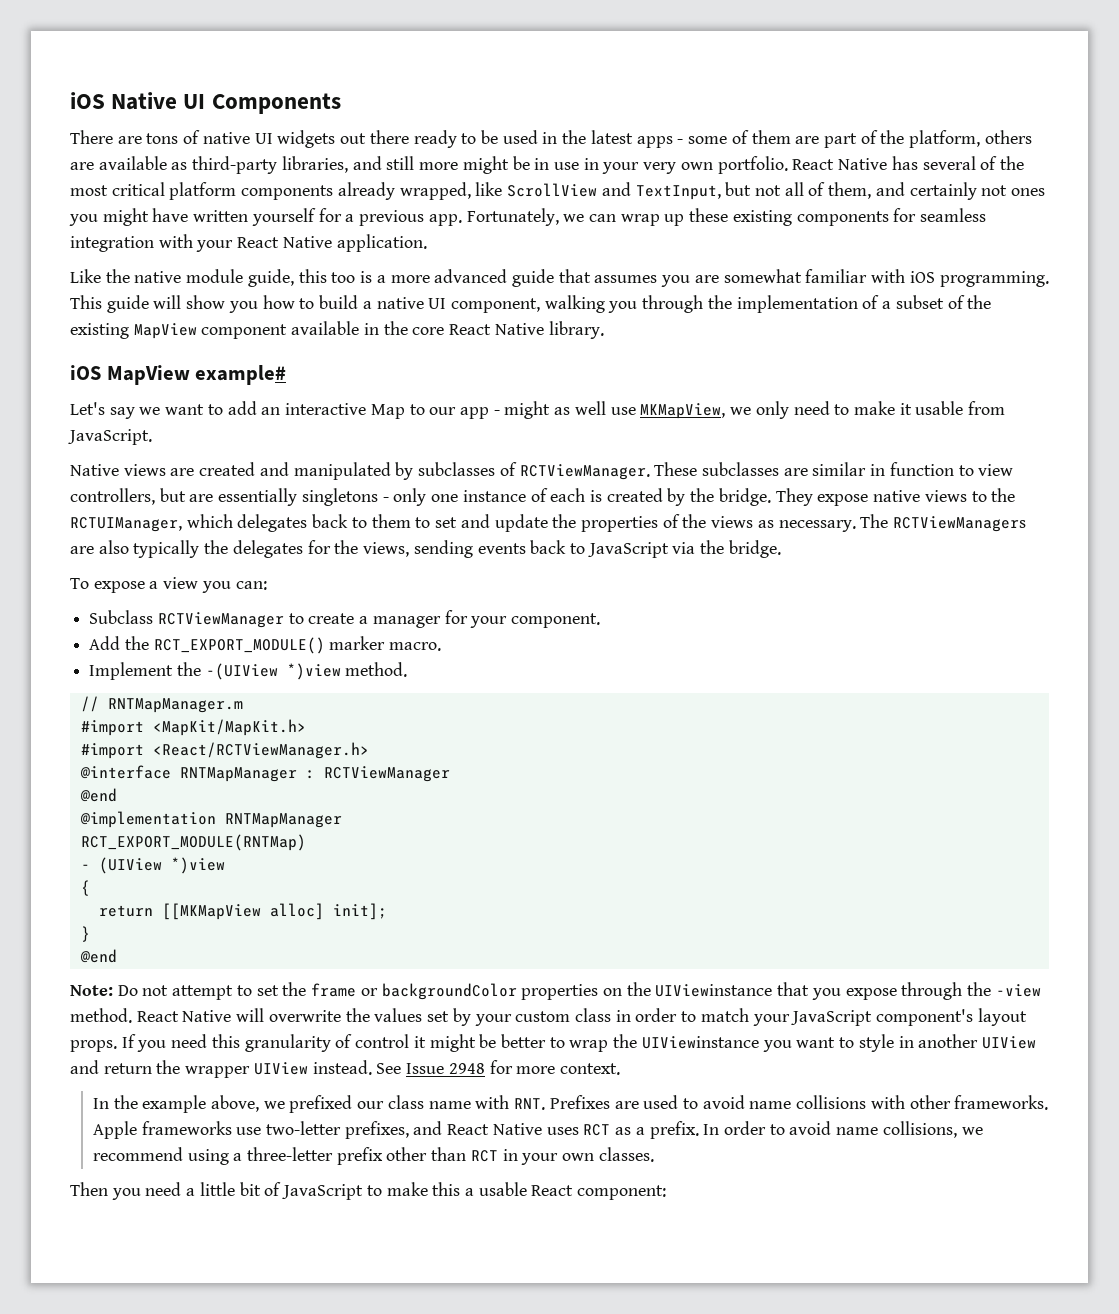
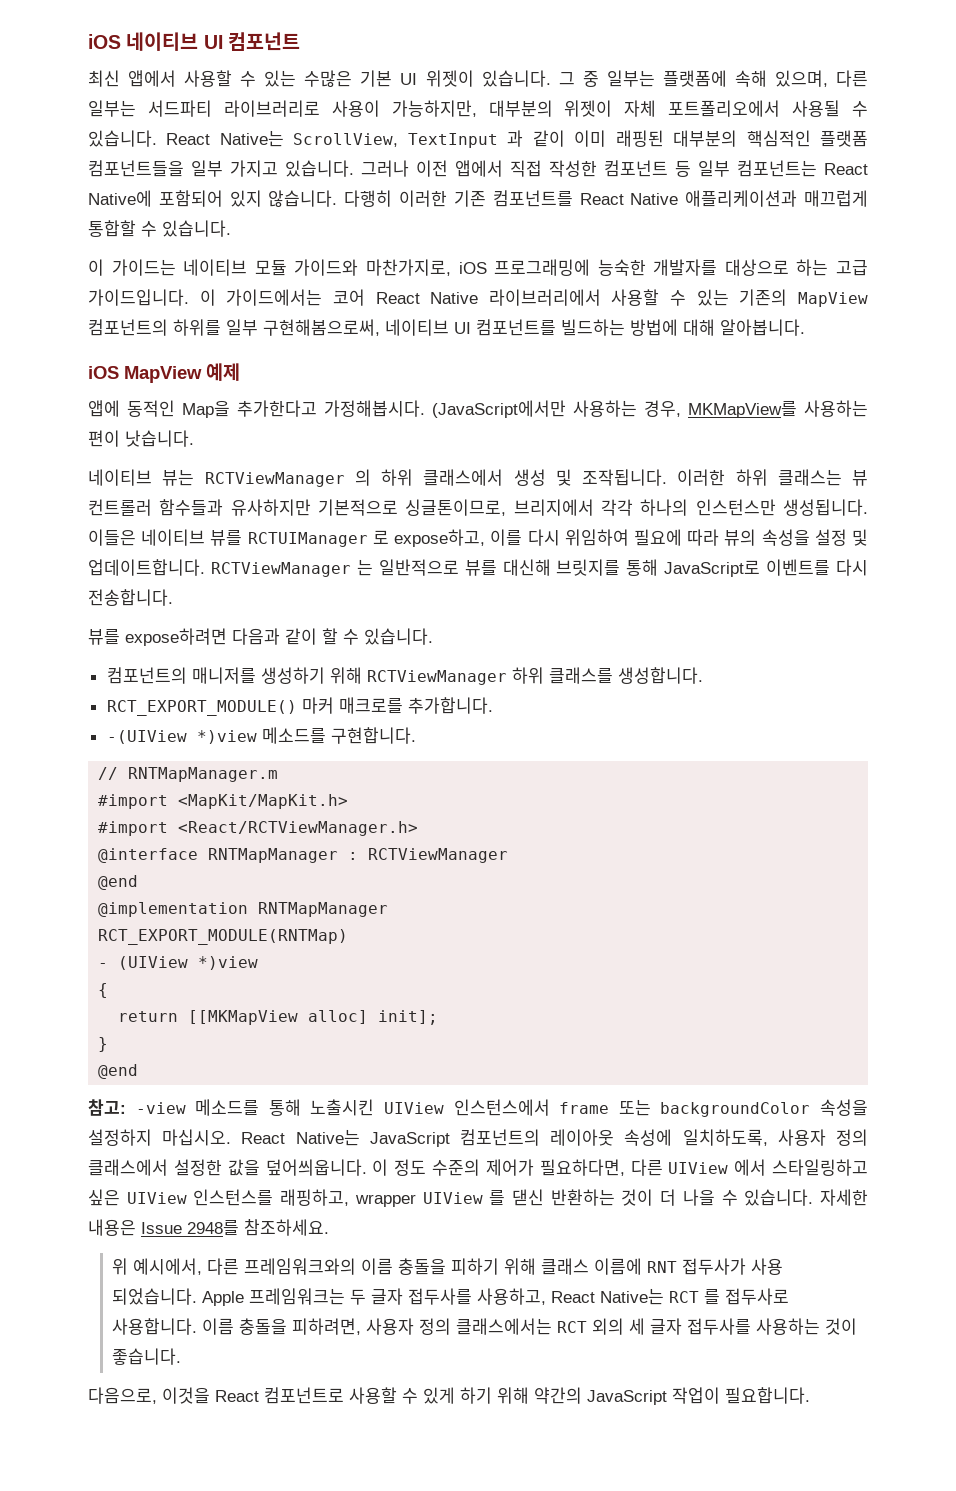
- iOS Native UI Components
- There are tons of native UI widgets out there ready to be used in the latest apps - some of them are part of the platform, others are available as third-party libraries, and still more might be in use in your very own portfolio. React Native has several of the most critical platform components already wrapped, like ScrollView and TextInput, but not all of them, and certainly not ones you might have written yourself for a previous app. Fortunately, we can wrap up these existing components for seamless integration with your React Native application.
- Like the native module guide, this too is a more advanced guide that assumes you are somewhat familiar with iOS programming. This guide will show you how to build a native UI component, walking you through the implementation of a subset of the existing MapView component available in the core React Native library.
- iOS MapView example#
- Let's say we want to add an interactive Map to our app - might as well use MKMapView, we only need to make it usable from JavaScript.
- Native views are created and manipulated by subclasses of RCTViewManager. These subclasses are similar in function to view controllers, but are essentially singletons - only one instance of each is created by the bridge. They expose native views to the RCTUIManager, which delegates back to them to set and update the properties of the views as necessary. The RCTViewManagers are also typically the delegates for the views, sending events back to JavaScript via the bridge.
- To expose a view you can:
- Subclass RCTViewManager to create a manager for your component.
- Add the RCT_EXPORT_MODULE() marker macro.
- Implement the -(UIView *)view method.
+ iOS 네이티브 UI 컴포넌트
+ 최신 앱에서 사용할 수 있는 수많은 기본 UI 위젯이 있습니다. 그 중 일부는 플랫폼에 속해 있으며, 다른 일부는 서드파티 라이브러리로 사용이 가능하지만, 대부분의 위젯이 자체 포트폴리오에서 사용될 수 있습니다. React Native는 ScrollView, TextInput 과 같이 이미 래핑된 대부분의 핵심적인 플랫폼 컴포넌트들을 일부 가지고 있습니다. 그러나 이전 앱에서 직접 작성한 컴포넌트 등 일부 컴포넌트는 React Native에 포함되어 있지 않습니다. 다행히 이러한 기존 컴포넌트를 React Native 애플리케이션과 매끄럽게 통합할 수 있습니다.
+ 이 가이드는 네이티브 모듈 가이드와 마찬가지로, iOS 프로그래밍에 능숙한 개발자를 대상으로 하는 고급 가이드입니다. 이 가이드에서는 코어 React Native 라이브러리에서 사용할 수 있는 기존의 MapView 컴포넌트의 하위를 일부 구현해봄으로써, 네이티브 UI 컴포넌트를 빌드하는 방법에 대해 알아봅니다.
+ iOS MapView 예제
+ 앱에 동적인 Map을 추가한다고 가정해봅시다. (JavaScript에서만 사용하는 경우, MKMapView를 사용하는 편이 낫습니다.
+ 네이티브 뷰는 RCTViewManager 의 하위 클래스에서 생성 및 조작됩니다. 이러한 하위 클래스는 뷰 컨트롤러 함수들과 유사하지만 기본적으로 싱글톤이므로, 브리지에서 각각 하나의 인스턴스만 생성됩니다. 이들은 네이티브 뷰를 RCTUIManager 로 expose하고, 이를 다시 위임하여 필요에 따라 뷰의 속성을 설정 및 업데이트합니다. RCTViewManager 는 일반적으로 뷰를 대신해 브릿지를 통해 JavaScript로 이벤트를 다시 전송합니다.
+ 뷰를 expose하려면 다음과 같이 할 수 있습니다.
+ 컴포넌트의 매니저를 생성하기 위해 RCTViewManager 하위 클래스를 생성합니다.
+ RCT_EXPORT_MODULE() 마커 매크로를 추가합니다.
+ -(UIView *)view 메소드를 구현합니다.
- Note: Do not attempt to set the frame or backgroundColor properties on the UIViewinstance that you expose through the -view method. React Native will overwrite the values set by your custom class in order to match your JavaScript component's layout props. If you need this granularity of control it might be better to wrap the UIViewinstance you want to style in another UIView and return the wrapper UIView instead. See Issue 2948 for more context.
- In the example above, we prefixed our class name with RNT. Prefixes are used to avoid name collisions with other frameworks. Apple frameworks use two-letter prefixes, and React Native uses RCT as a prefix. In order to avoid name collisions, we recommend using a three-letter prefix other than RCT in your own classes.
- Then you need a little bit of JavaScript to make this a usable React component:
+ 참고: -view 메소드를 통해 노출시킨 UIView 인스턴스에서 frame 또는 backgroundColor 속성을 설정하지 마십시오. React Native는 JavaScript 컴포넌트의 레이아웃 속성에 일치하도록, 사용자 정의 클래스에서 설정한 값을 덮어씌웁니다. 이 정도 수준의 제어가 필요하다면, 다른 UIView 에서 스타일링하고 싶은 UIView 인스턴스를 래핑하고, wrapper UIView 를 댇신 반환하는 것이 더 나을 수 있습니다. 자세한 내용은 Issue 2948를 참조하세요.
+ 위 예시에서, 다른 프레임워크와의 이름 충돌을 피하기 위해 클래스 이름에 RNT 접두사가 사용 되었습니다. Apple 프레임워크는 두 글자 접두사를 사용하고, React Native는 RCT 를 접두사로 사용합니다. 이름 충돌을 피하려면, 사용자 정의 클래스에서는 RCT 외의 세 글자 접두사를 사용하는 것이 좋습니다.
+ 다음으로, 이것을 React 컴포넌트로 사용할 수 있게 하기 위해 약간의 JavaScript 작업이 필요합니다.

